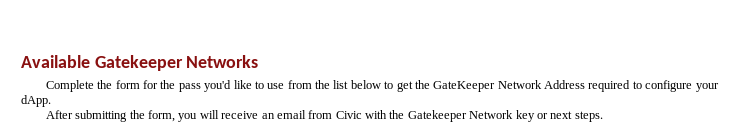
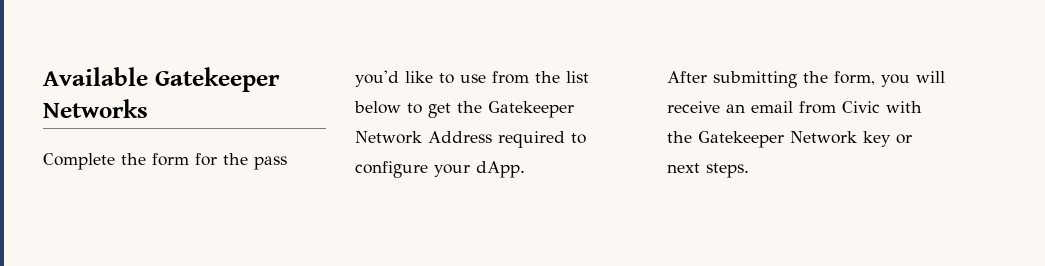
- Complete the form for the pass you'd like to use from the list below to get the GateKeeper Network Address required to configure your dApp.
+ Complete the form for the pass you'd like to use from the list below to get the Gatekeeper Network Address required to configure your dApp.

